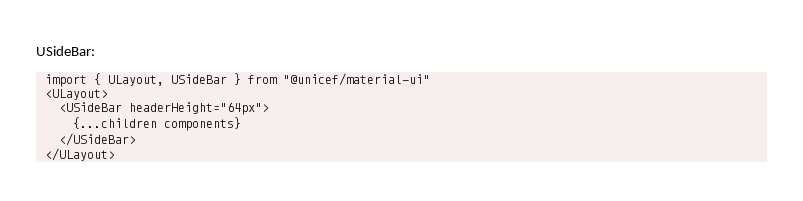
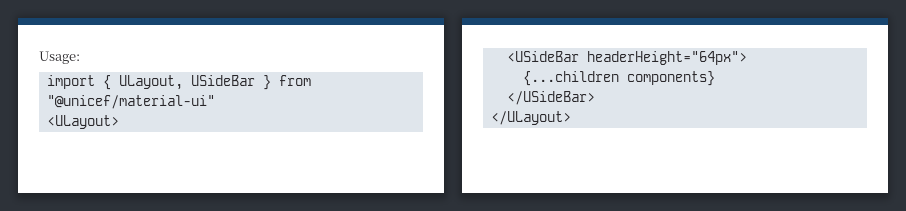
- USideBar:
+ Usage:

